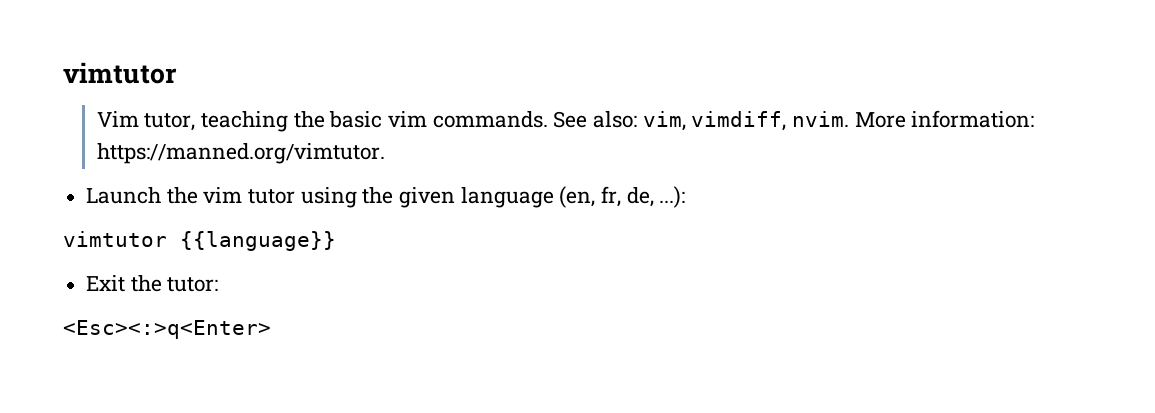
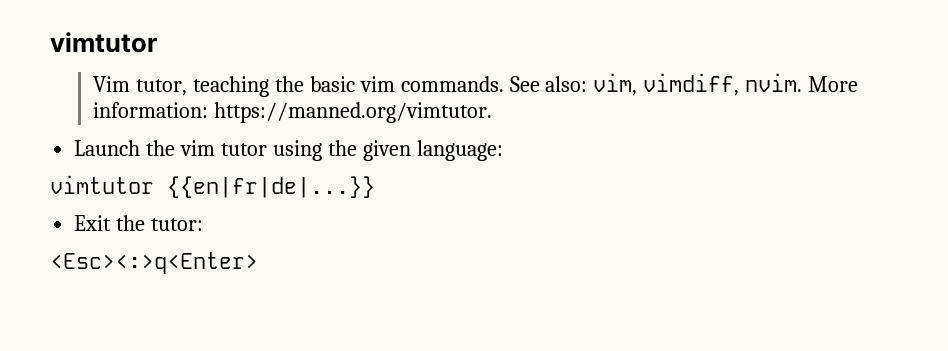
- Launch the vim tutor using the given language (en, fr, de, ...):
- vimtutor {{language}}
+ Launch the vim tutor using the given language:
+ vimtutor {{en|fr|de|...}}

